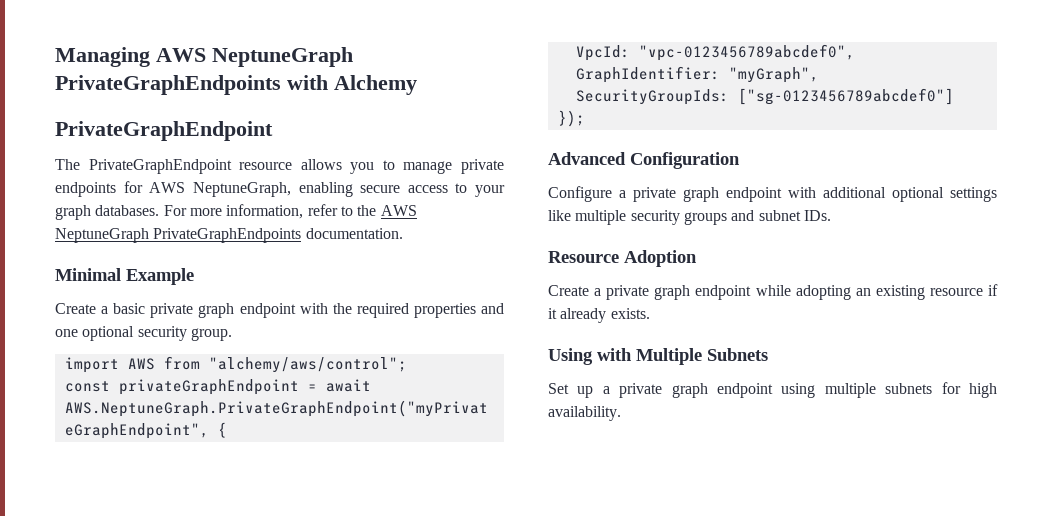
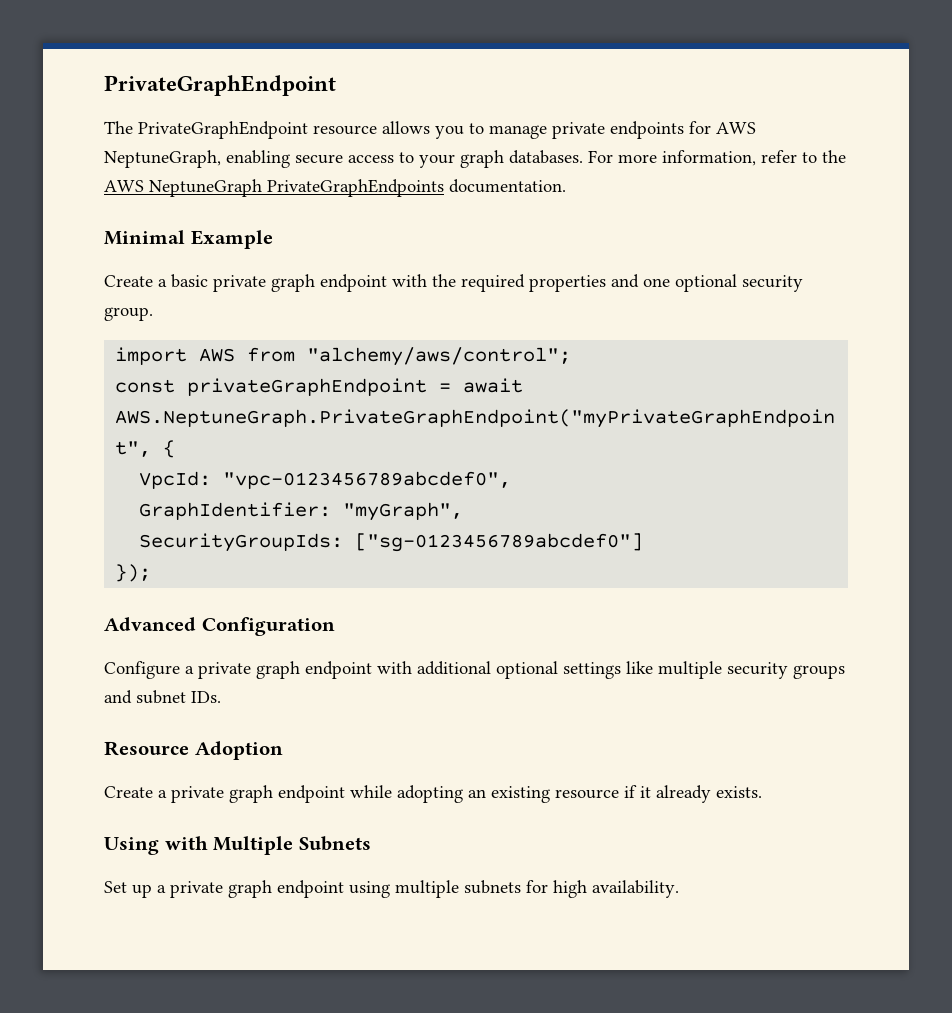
- Managing AWS NeptuneGraph PrivateGraphEndpoints with Alchemy

